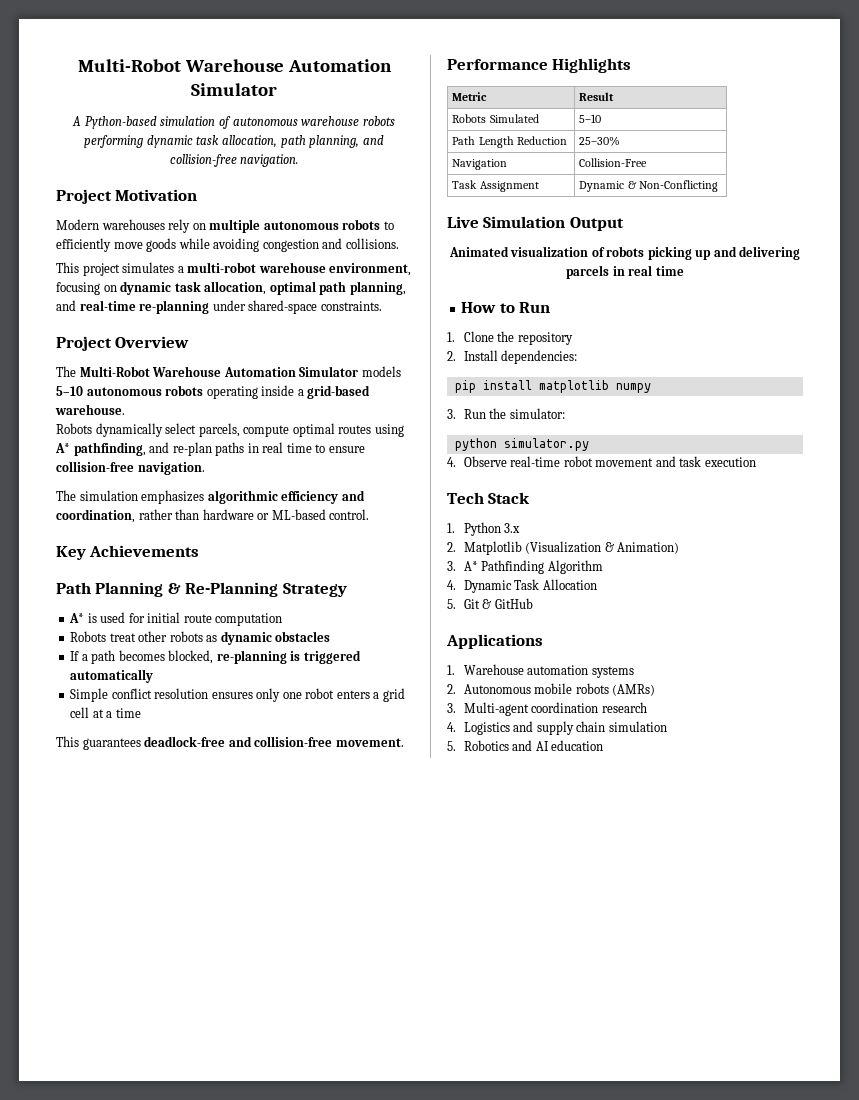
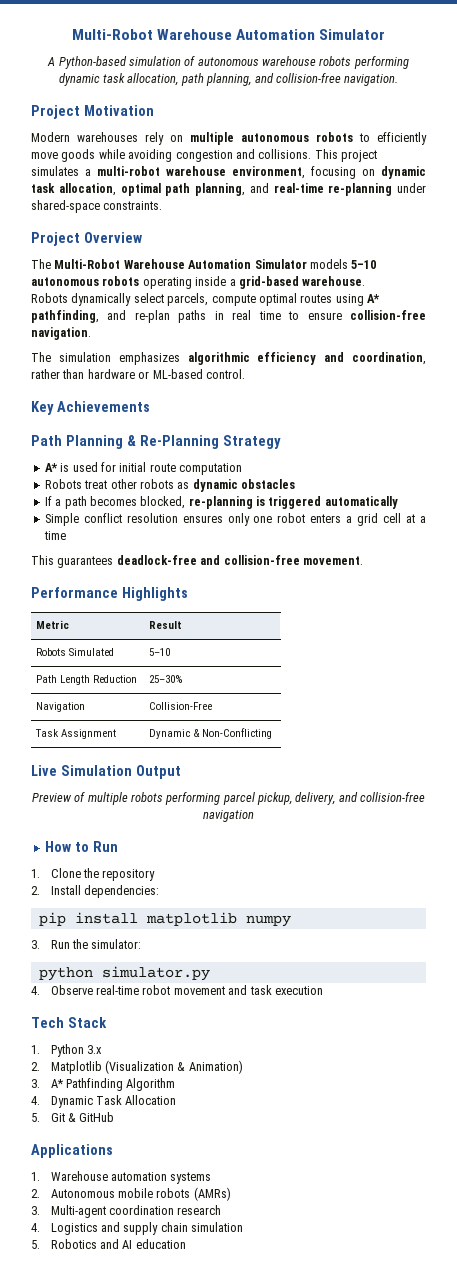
- Modern warehouses rely on multiple autonomous robots to efficiently move goods while avoiding congestion and collisions.
- This project simulates a multi-robot warehouse environment, focusing on dynamic task allocation, optimal path planning, and real-time re-planning under shared-space constraints.
+ Modern warehouses rely on multiple autonomous robots to efficiently move goods while avoiding congestion and collisions. This project simulates a multi-robot warehouse environment, focusing on dynamic task allocation, optimal path planning, and real-time re-planning under shared-space constraints.
- Animated visualization of robots picking up and delivering parcels in real time
+ Preview of multiple robots performing parcel pickup, delivery, and collision-free navigation

